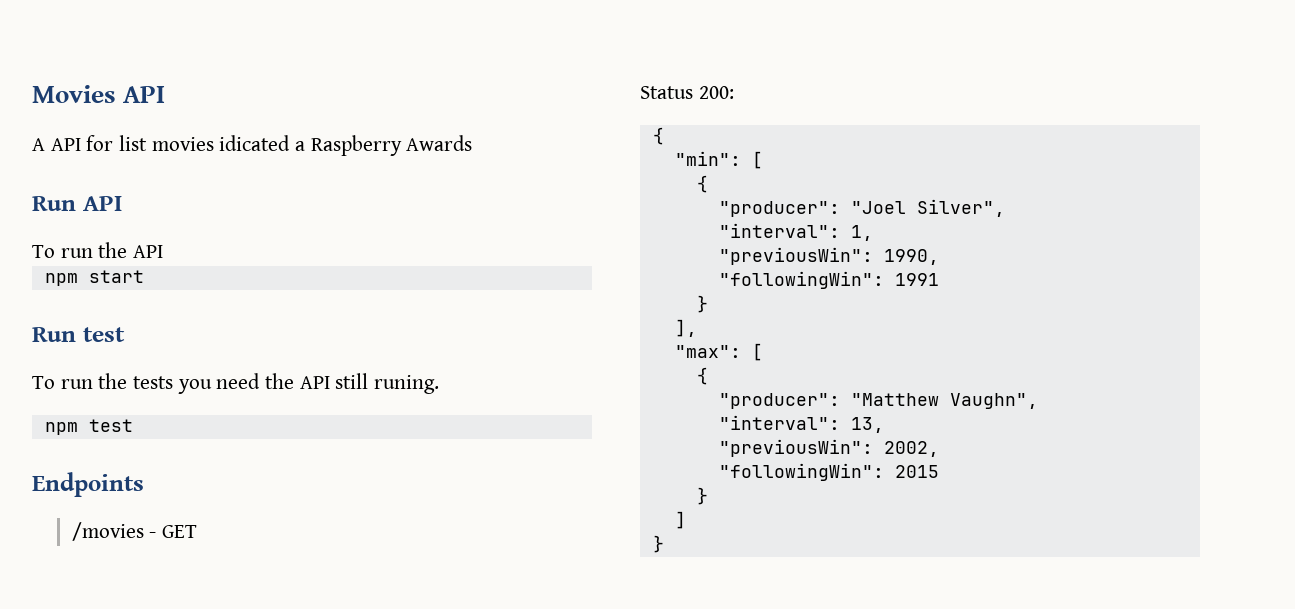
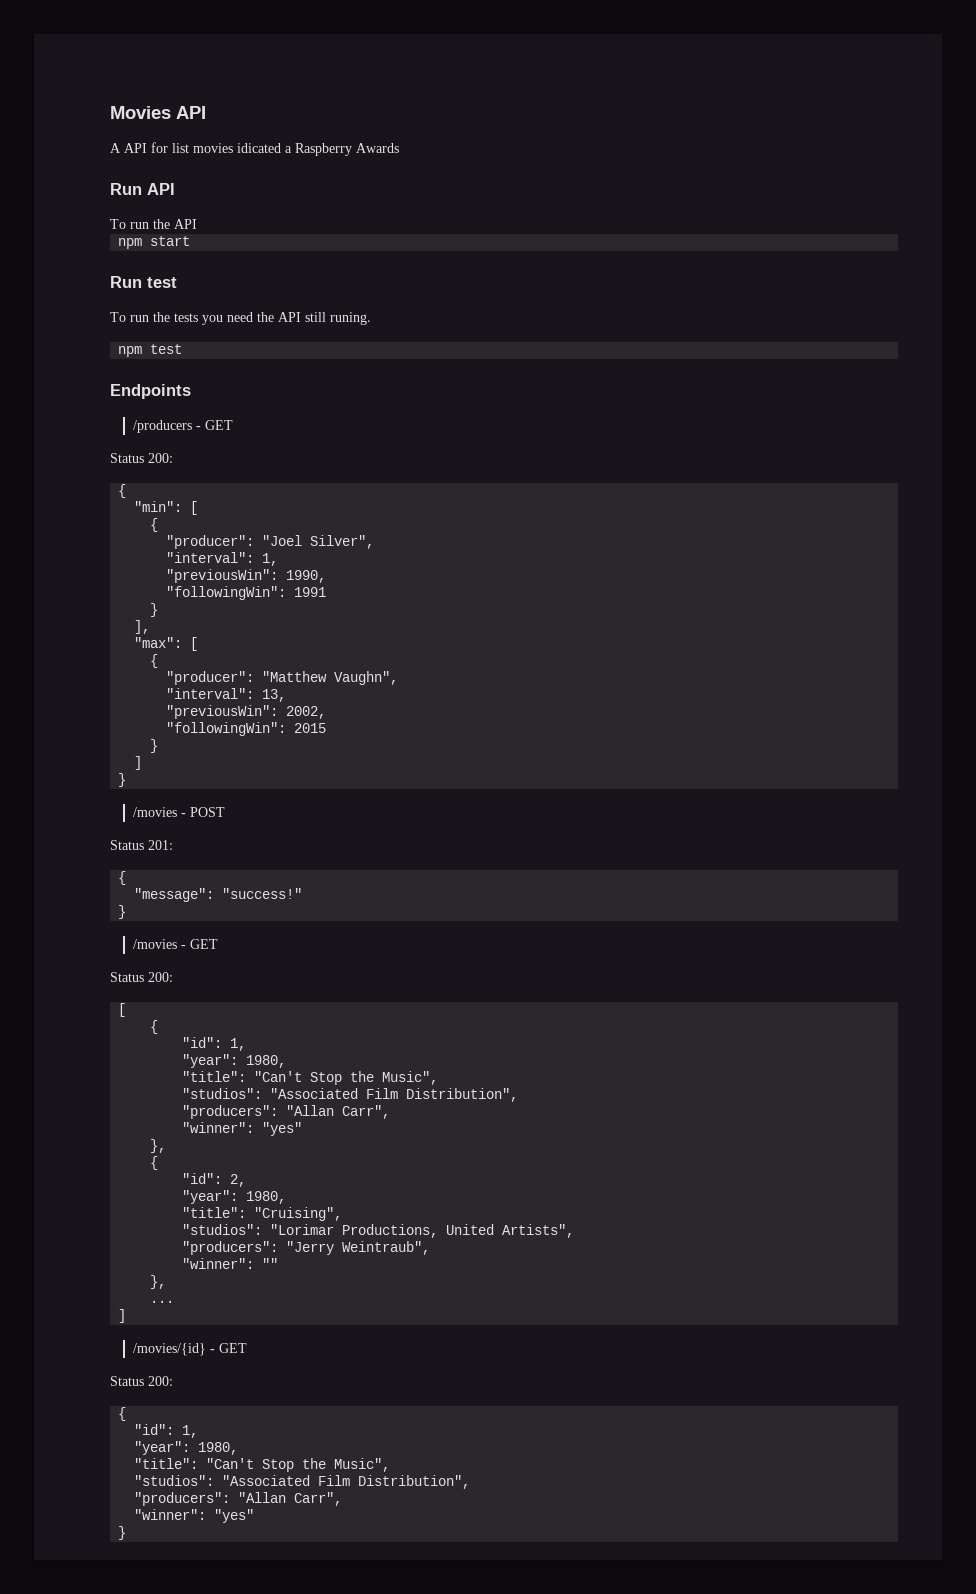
- /movies - GET
+ /producers - GET
+ /movies - POST
+ Status 201:
+ {
+ "message": "success!"
+ }
+ /movies - GET
+ Status 200:
+ [
+ {
+ "id": 1,
+ "year": 1980,
+ "title": "Can't Stop the Music",
+ "studios": "Associated Film Distribution",
+ "producers": "Allan Carr",
+ "winner": "yes"
+ },
+ {
+ "id": 2,
+ "year": 1980,
+ "title": "Cruising",
+ "studios": "Lorimar Productions, United Artists",
+ "producers": "Jerry Weintraub",
+ "winner": ""
+ },
+ ...
+ ]
+ /movies/{id} - GET
+ Status 200:
+ {
+ "id": 1,
+ "year": 1980,
+ "title": "Can't Stop the Music",
+ "studios": "Associated Film Distribution",
+ "producers": "Allan Carr",
+ "winner": "yes"
+ }

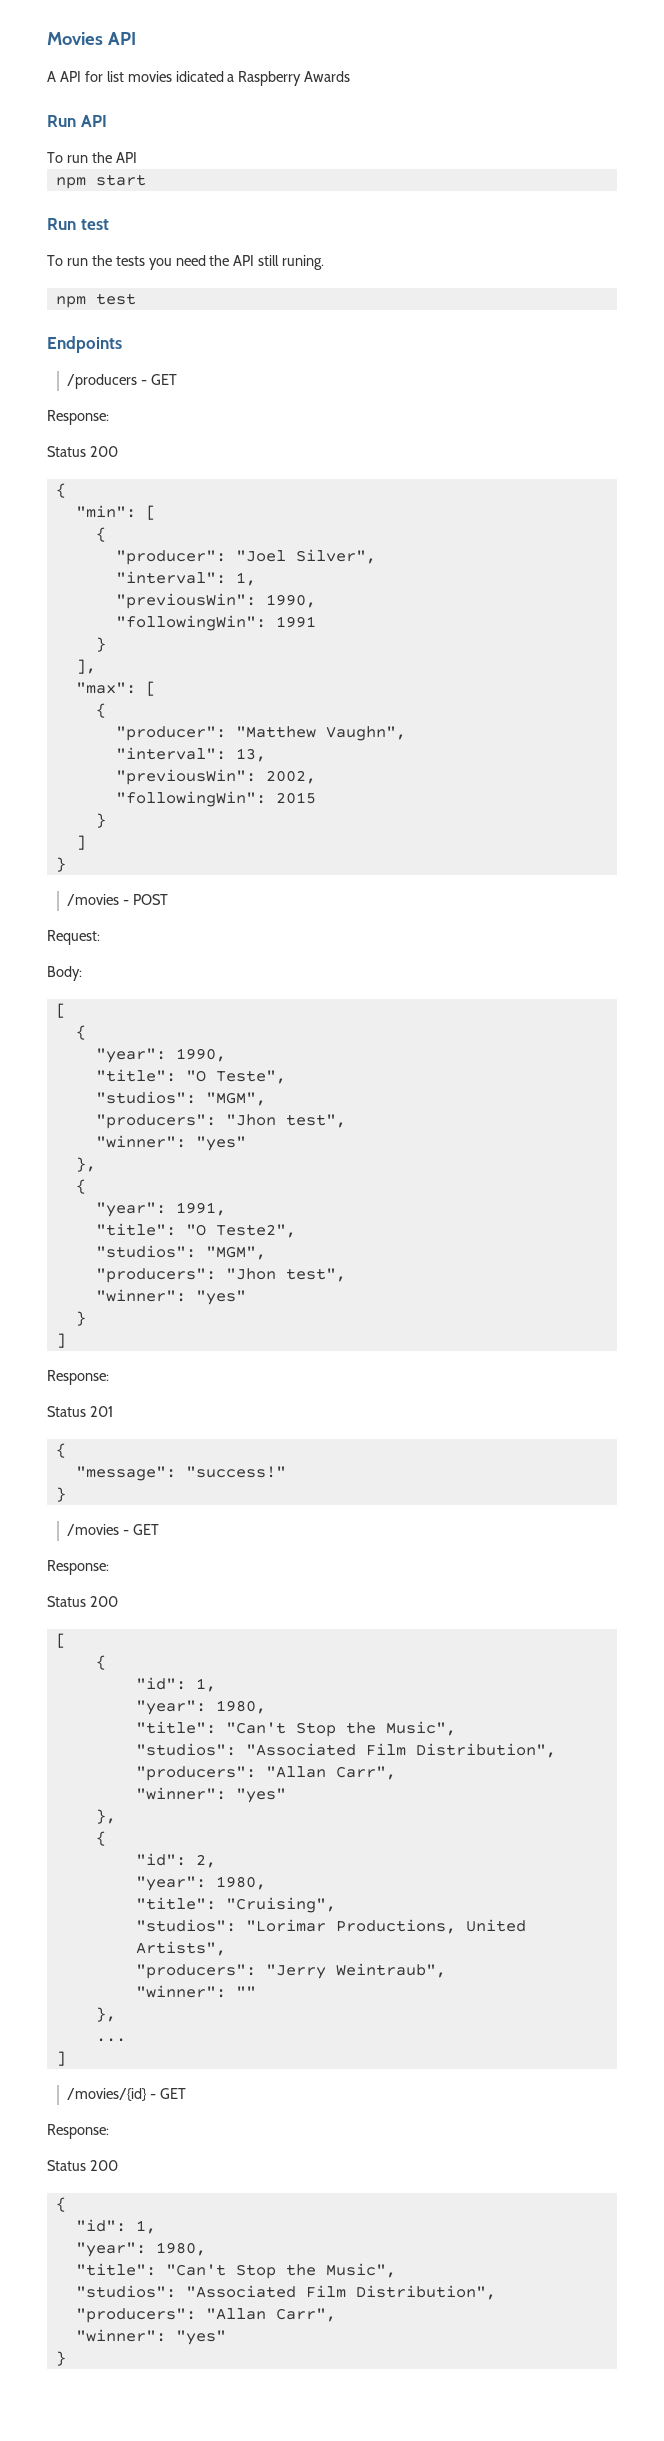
  /producers - GET
- Status 200:
+ Response:
+ Status 200
- Status 201:
+ Request:
+ Body:
+ [
+ {
+ "year": 1990,
+ "title": "O Teste",
+ "studios": "MGM",
+ "producers": "Jhon test",
+ "winner": "yes"
+ },
+ {
+ "year": 1991,
+ "title": "O Teste2",
+ "studios": "MGM",
+ "producers": "Jhon test",
+ "winner": "yes"
+ }
+ ]
+ Response:
+ Status 201
  /movies - GET
- Status 200:
+ Response:
+ Status 200
  /movies/{id} - GET
- Status 200:
+ Response:
+ Status 200

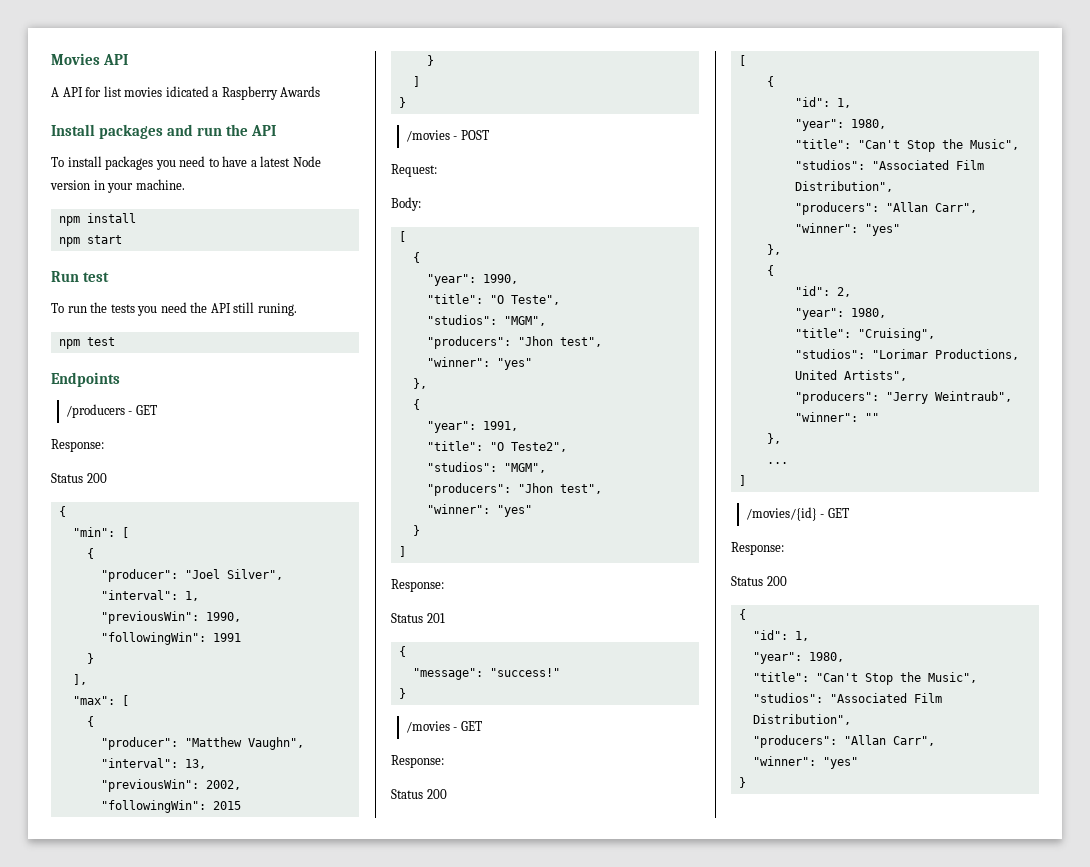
- Run API
- To run the API
+ Install packages and run the API
+ To install packages you need to have a latest Node version in your machine.
+ npm install

